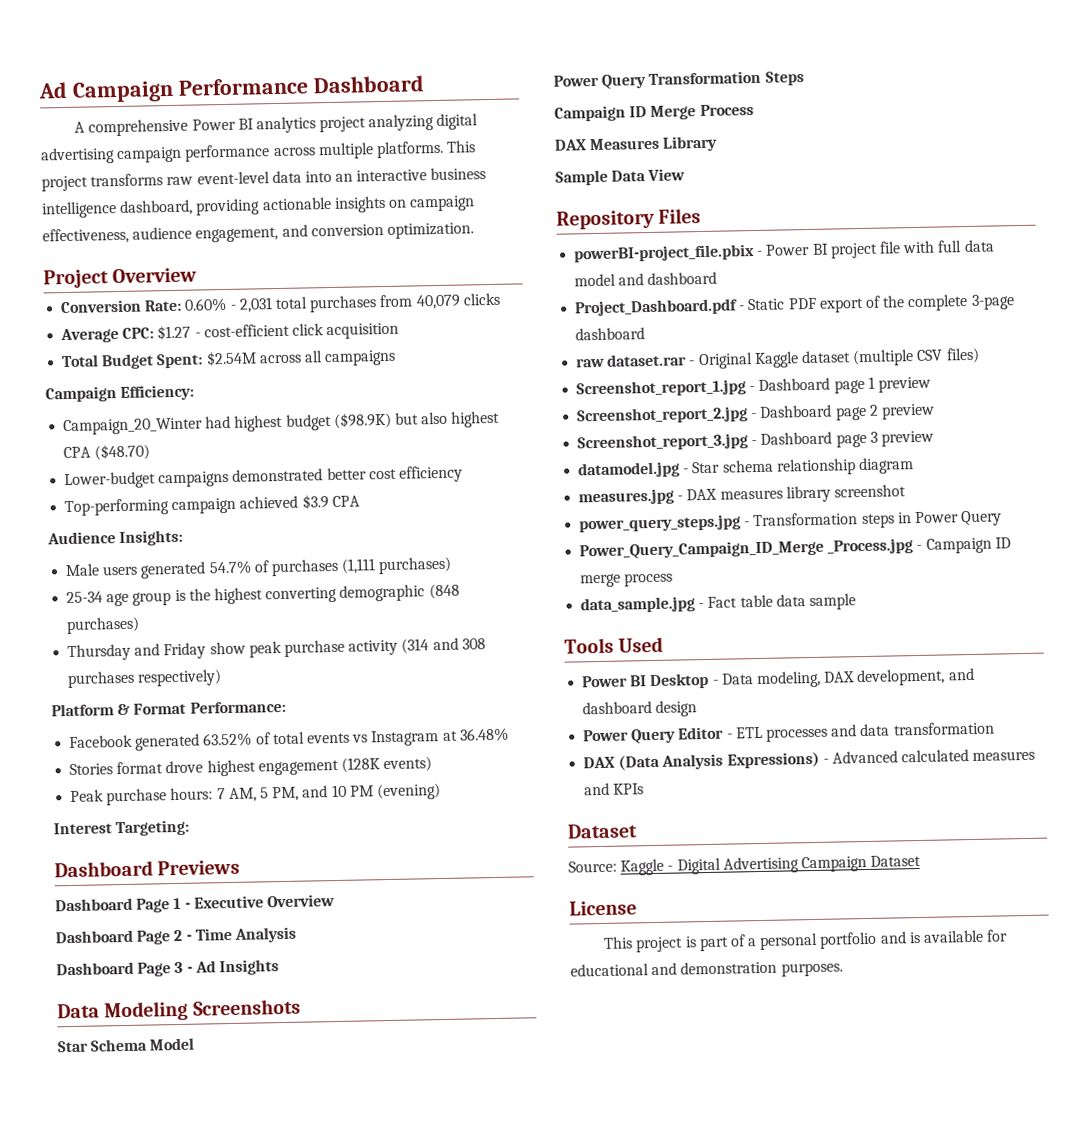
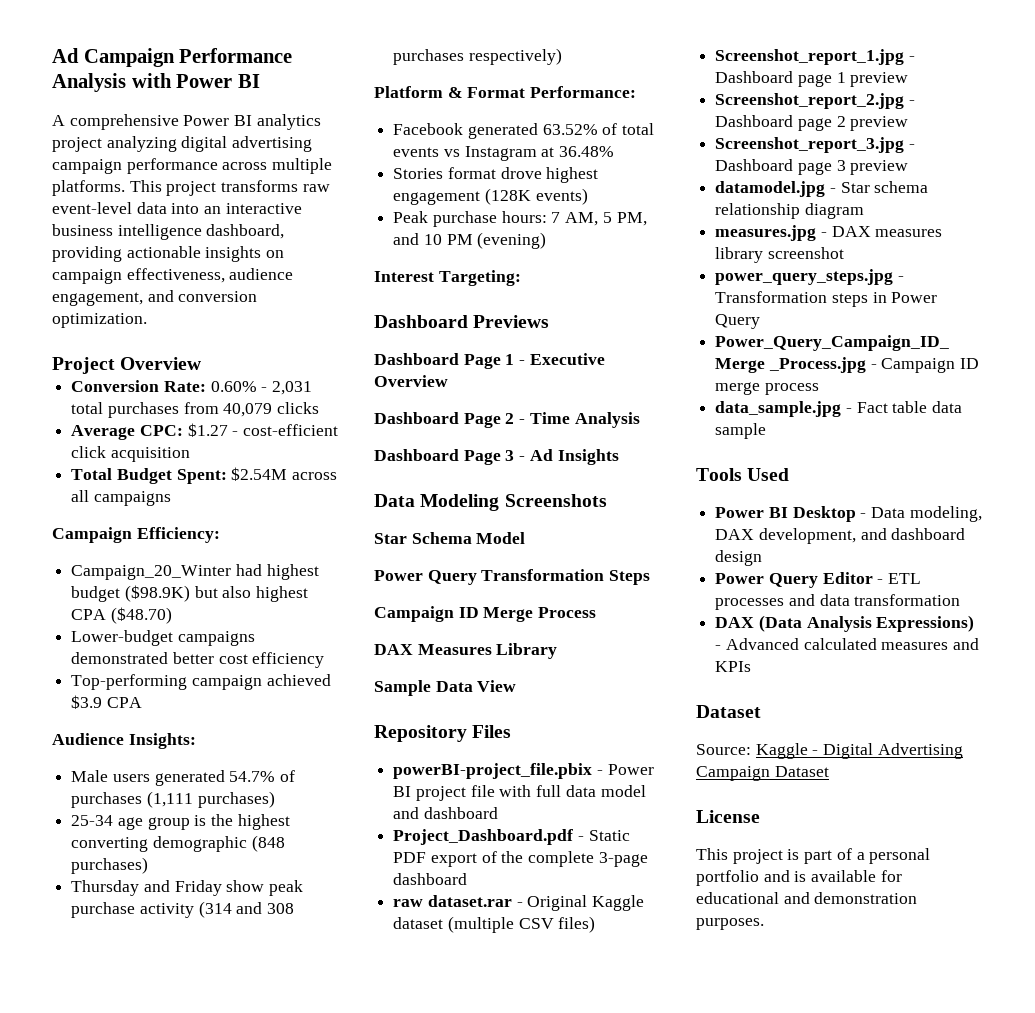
- Ad Campaign Performance Dashboard
+ Ad Campaign Performance Analysis with Power BI

